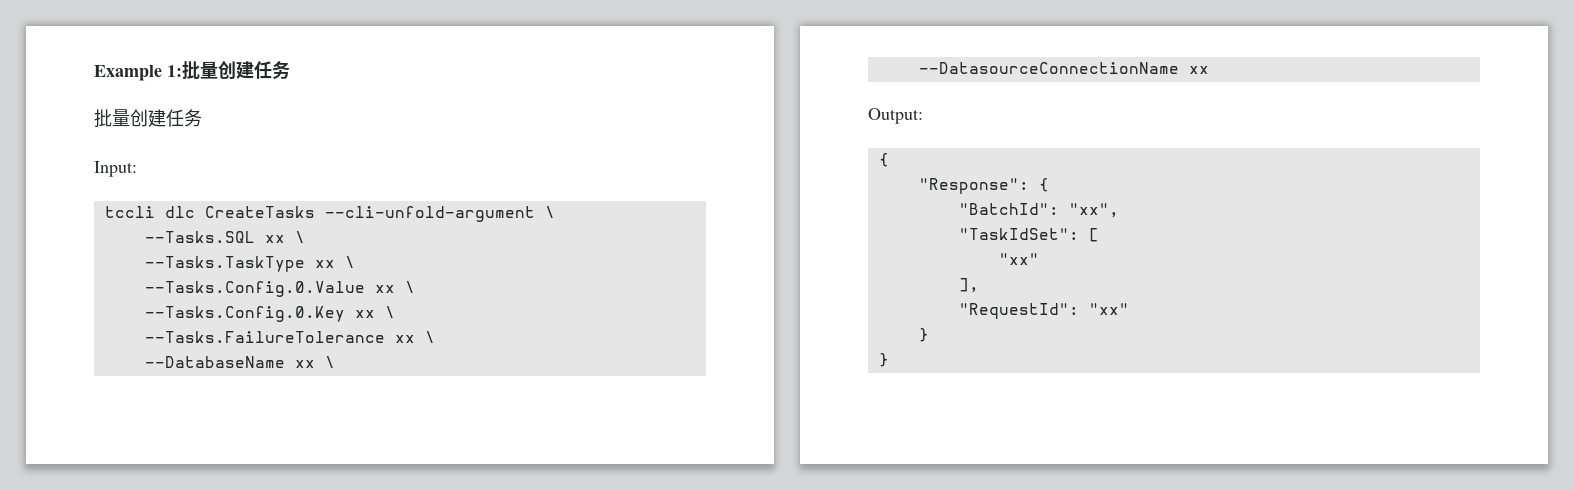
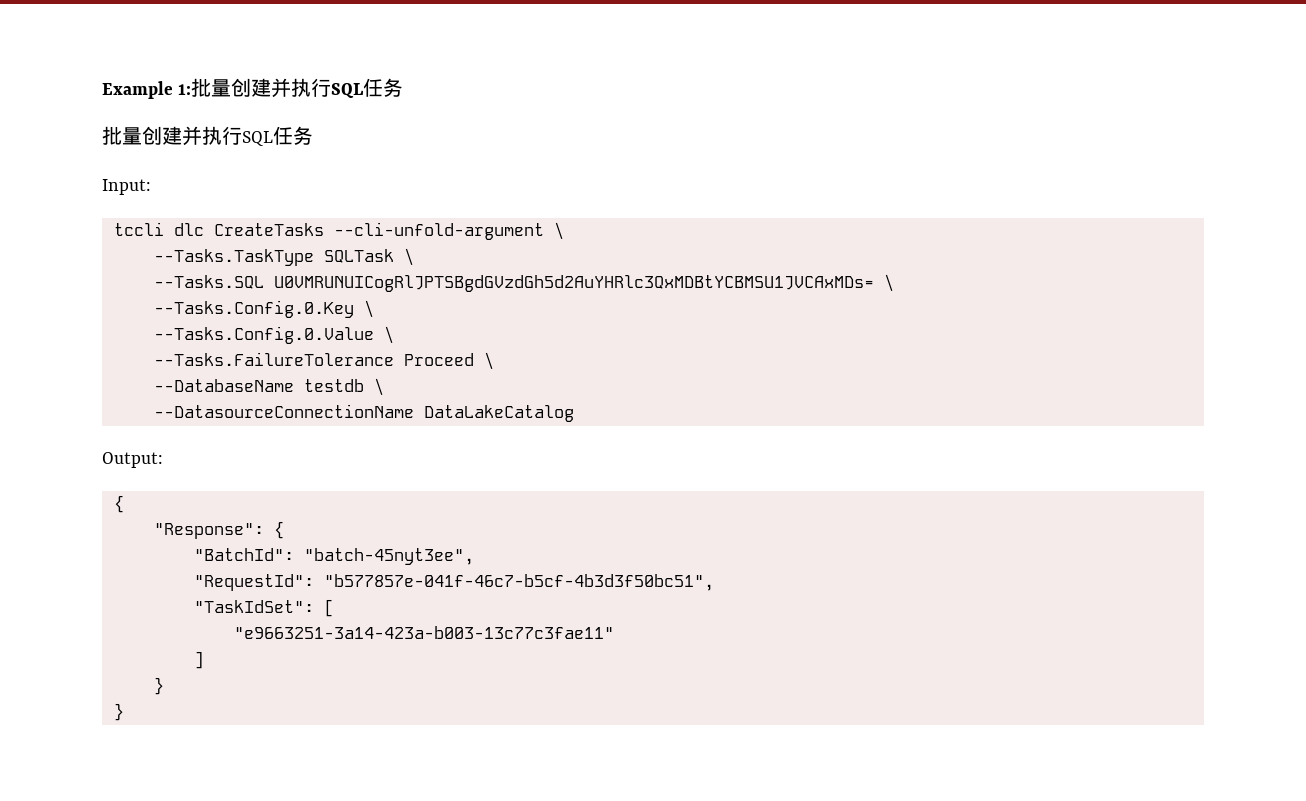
- Example 1:批量创建任务
- 批量创建任务
+ Example 1:批量创建并执行SQL任务
+ 批量创建并执行SQL任务
- --Tasks.SQL xx \
- --Tasks.TaskType xx \
- --Tasks.Config.0.Value xx \
- --Tasks.Config.0.Key xx \
+ --Tasks.TaskType SQLTask \
+ --Tasks.SQL U0VMRUNUICogRlJPTSBgdGVzdGh5d2AuYHRlc3QxMDBtYCBMSU1JVCAxMDs= \
+ --Tasks.Config.0.Key \
+ --Tasks.Config.0.Value \
- --Tasks.FailureTolerance xx \
+ --Tasks.FailureTolerance Proceed \
- --DatabaseName xx \
+ --DatabaseName testdb \
- --DatasourceConnectionName xx
+ --DatasourceConnectionName DataLakeCatalog
- "BatchId": "xx",
+ "BatchId": "batch-45nyt3ee",
+ "RequestId": "b577857e-041f-46c7-b5cf-4b3d3f50bc51",
  "TaskIdSet": [
- "xx"
- ],
- "RequestId": "xx"
+ "e9663251-3a14-423a-b003-13c77c3fae11"
+ ]

